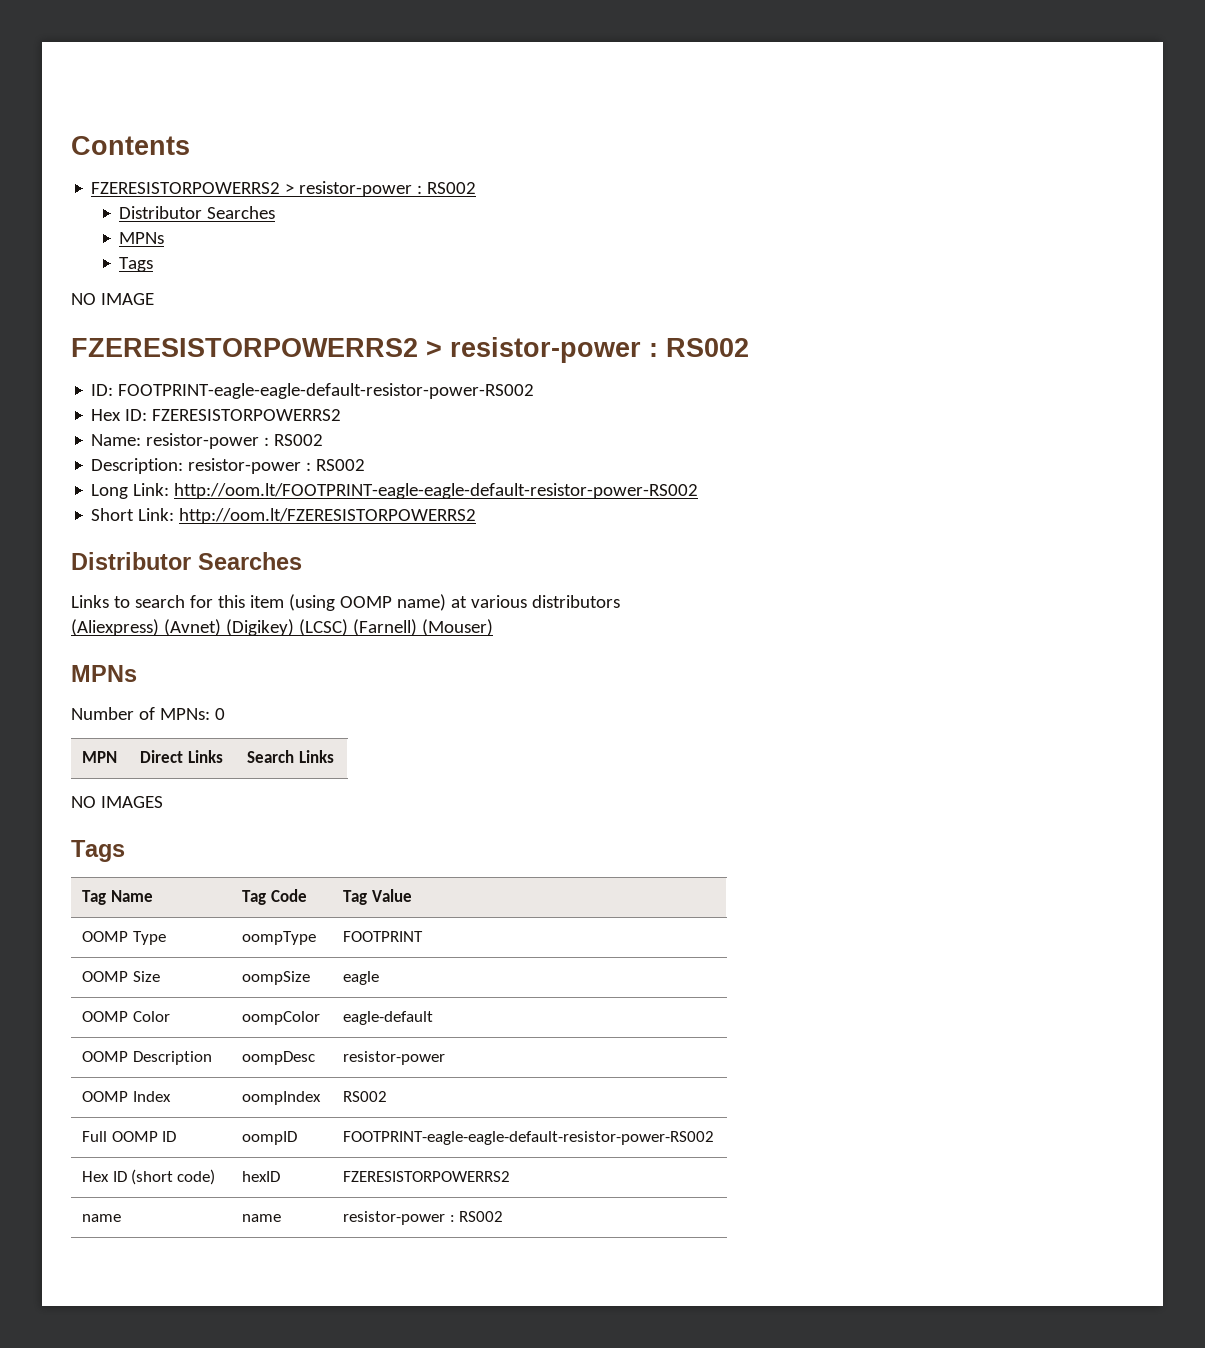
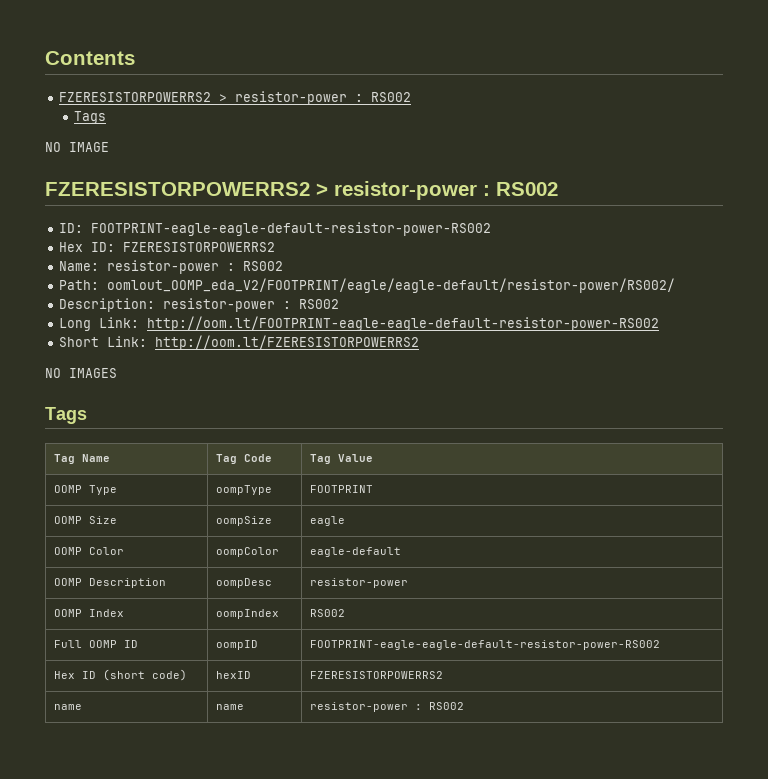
  Contents
  FZERESISTORPOWERRS2 > resistor-power : RS002
- Distributor Searches
- MPNs
+ Path: oomlout_OOMP_eda_V2/FOOTPRINT/eagle/eagle-default/resistor-power/RS002/
  Short Link: http://oom.lt/FZERESISTORPOWERRS2
- Distributor Searches
- Links to search for this item (using OOMP name) at various distributors
- (Aliexpress) (Avnet) (Digikey) (LCSC) (Farnell) (Mouser)
- MPNs
- Number of MPNs: 0
- MPN | Direct Links | Search Links

